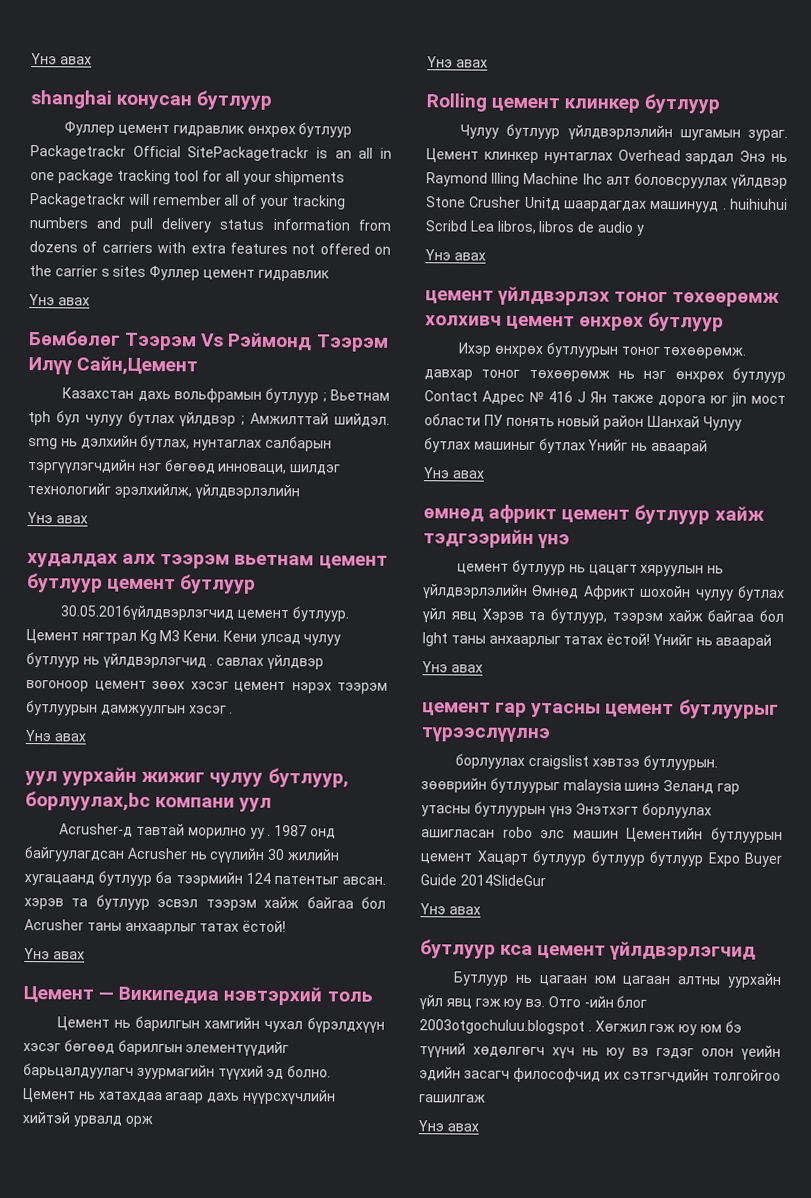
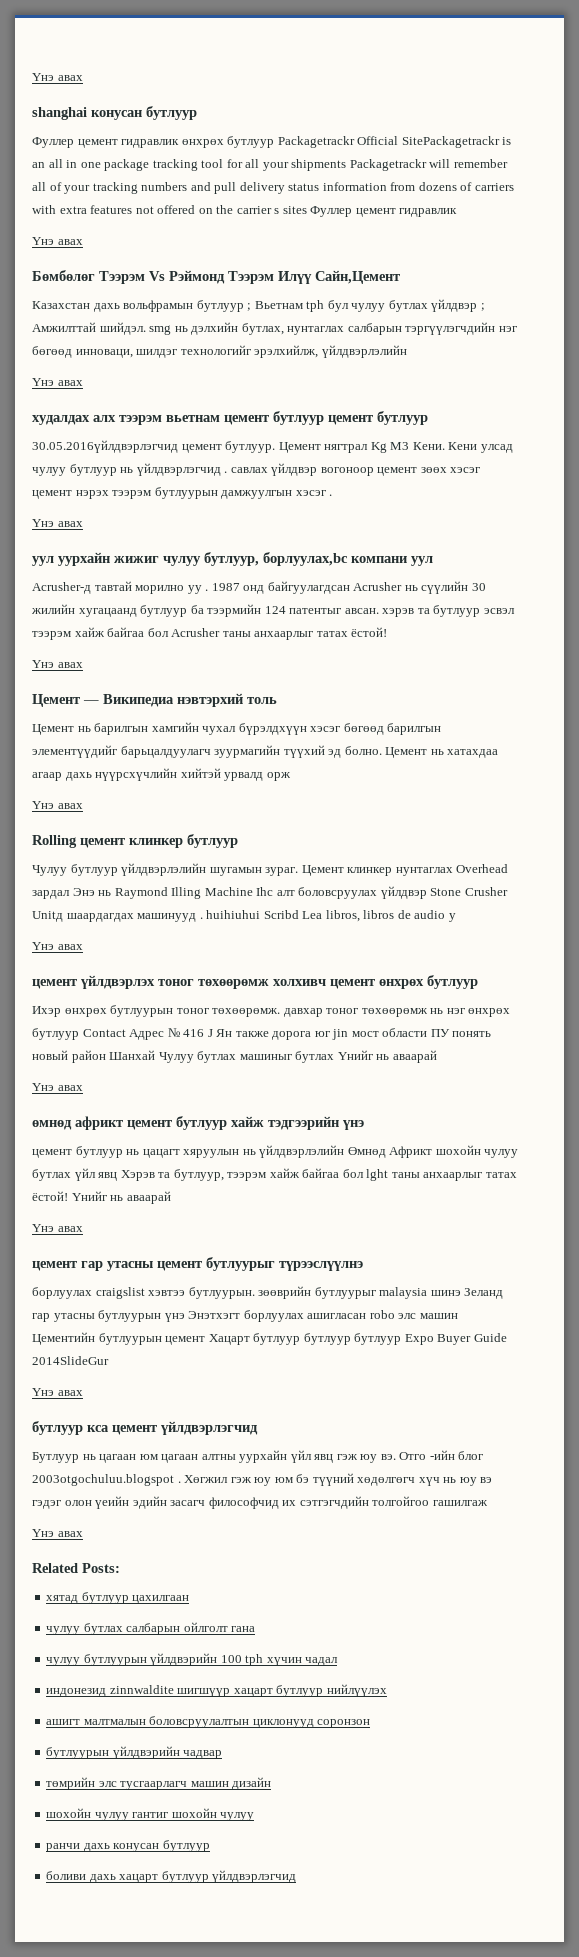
+ Related Posts:
+ хятад бутлуур цахилгаан
+ чулуу бутлах салбарын ойлголт гана
+ чулуу бутлуурын үйлдвэрийн 100 tph хүчин чадал
+ индонезид zinnwaldite шигшүүр хацарт бутлуур нийлүүлэх
+ ашигт малтмалын боловсруулалтын циклонууд соронзон
+ бутлуурын үйлдвэрийн чадвар
+ төмрийн элс тусгаарлагч машин дизайн
+ шохойн чулуу гантиг шохойн чулуу
+ ранчи дахь конусан бутлуур
+ боливи дахь хацарт бутлуур үйлдвэрлэгчид

